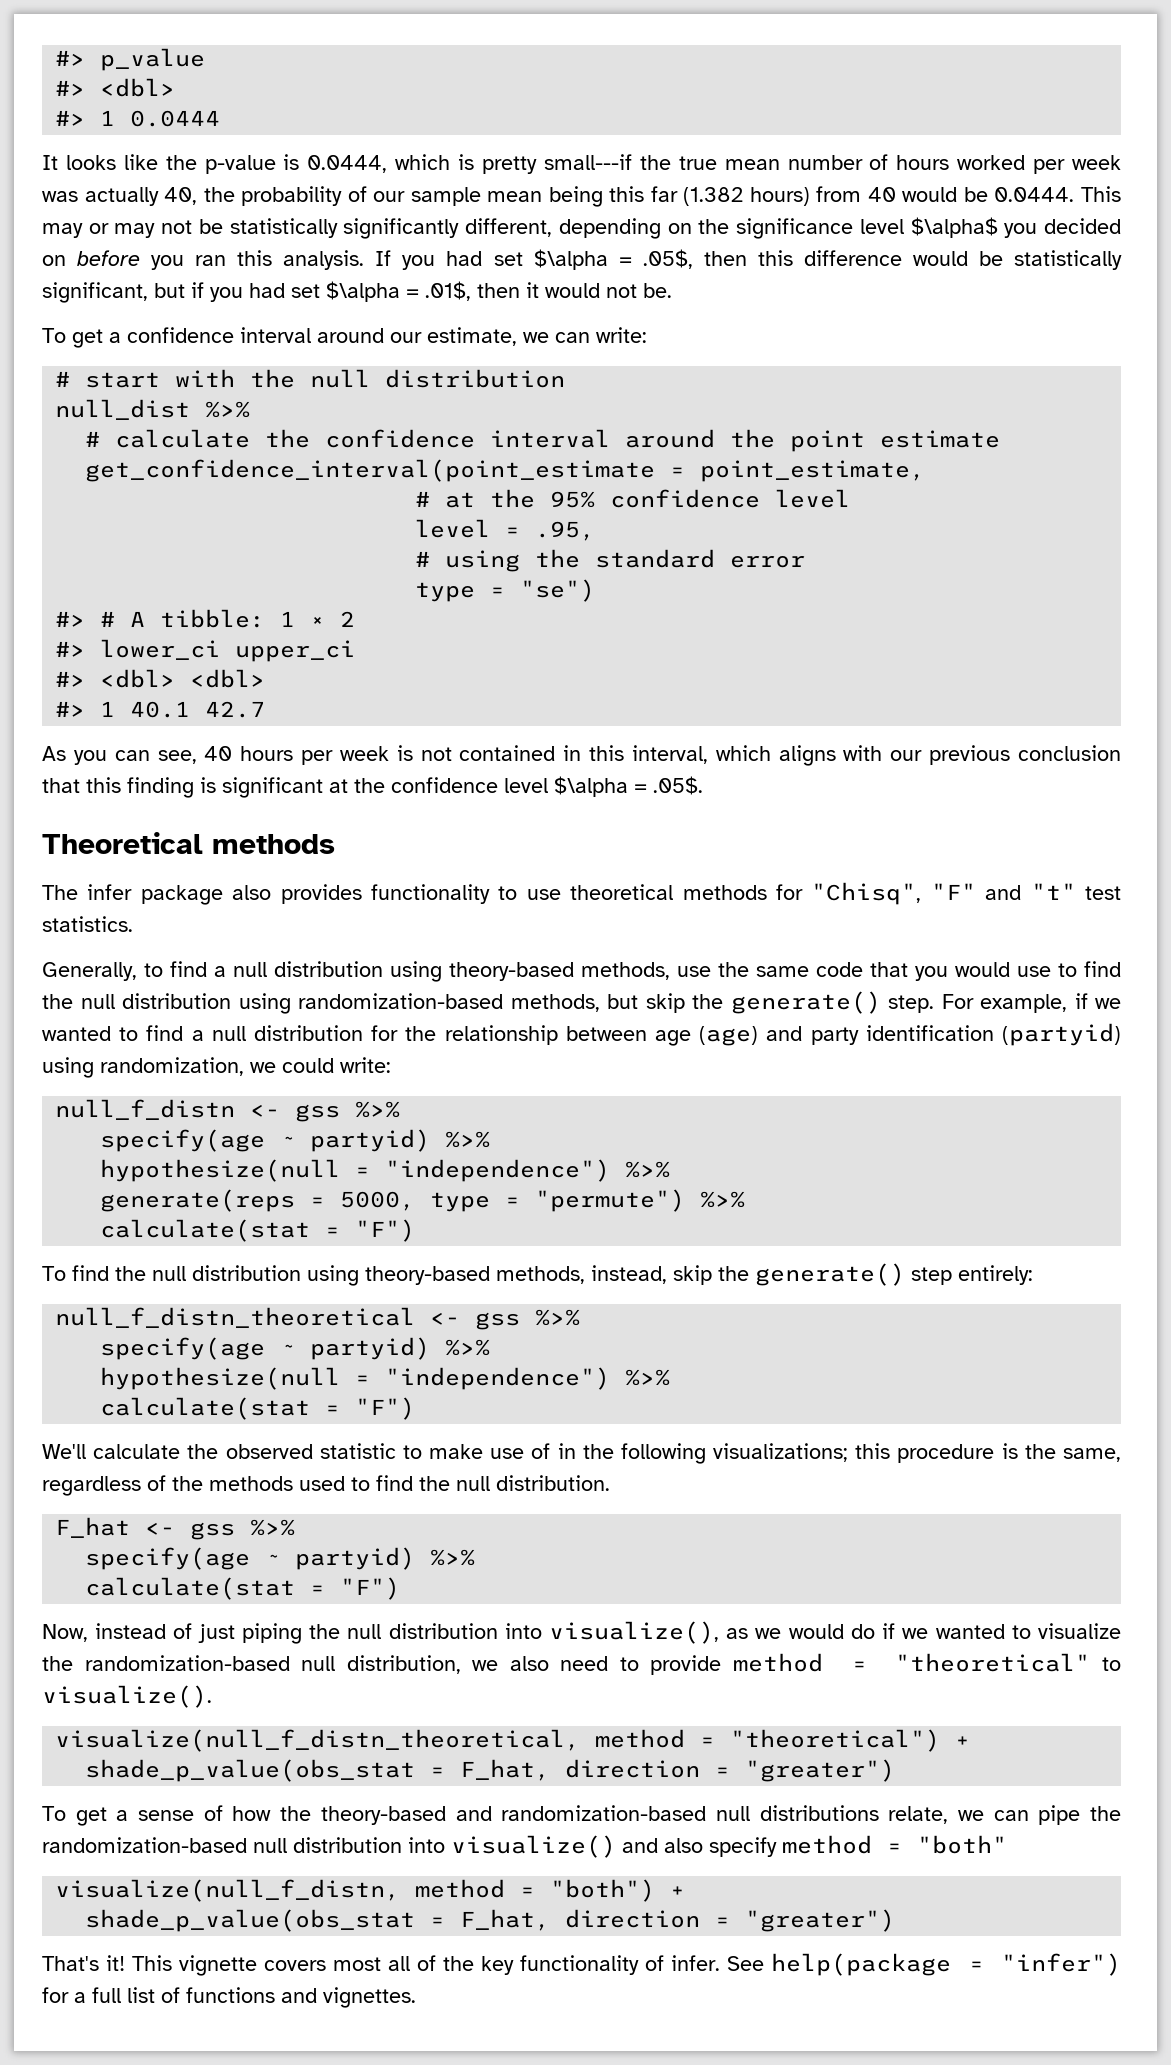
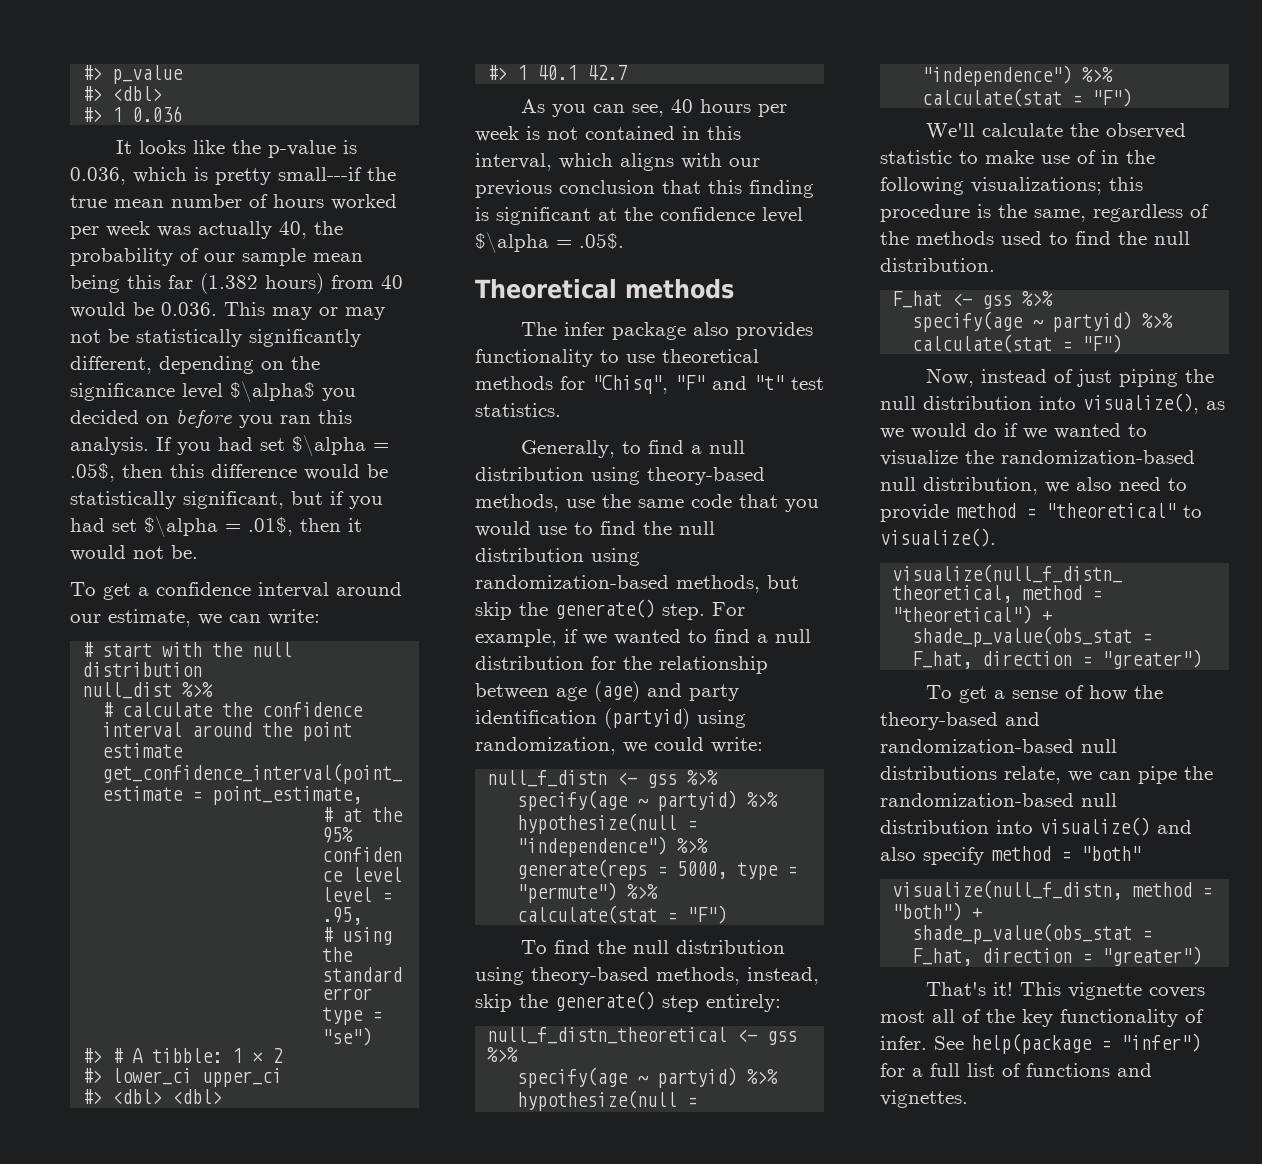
- #> 1 0.0444
+ #> 1 0.036
- It looks like the p-value is 0.0444, which is pretty small---if the true mean number of hours worked per week was actually 40, the probability of our sample mean being this far (1.382 hours) from 40 would be 0.0444. This may or may not be statistically significantly different, depending on the significance level $\alpha$ you decided on before you ran this analysis.
+ It looks like the p-value is 0.036, which is pretty small---if the true mean number of hours worked per week was actually 40, the probability of our sample mean being this far (1.382 hours) from 40 would be 0.036. This may or may not be statistically significantly different, depending on the significance level $\alpha$ you decided on before you ran this analysis.

